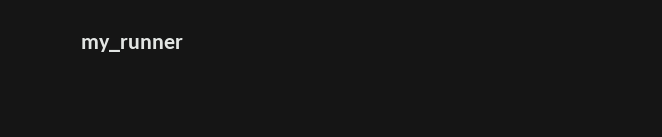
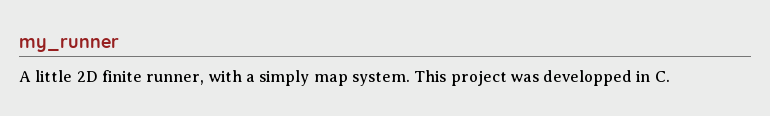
+ A little 2D finite runner, with a simply map system. This project was developped in C.

